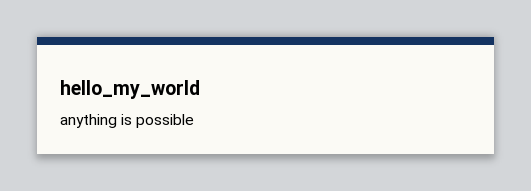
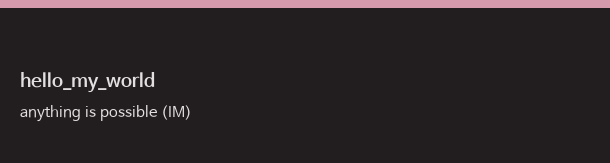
- anything is possible
+ anything is possible (IM)

